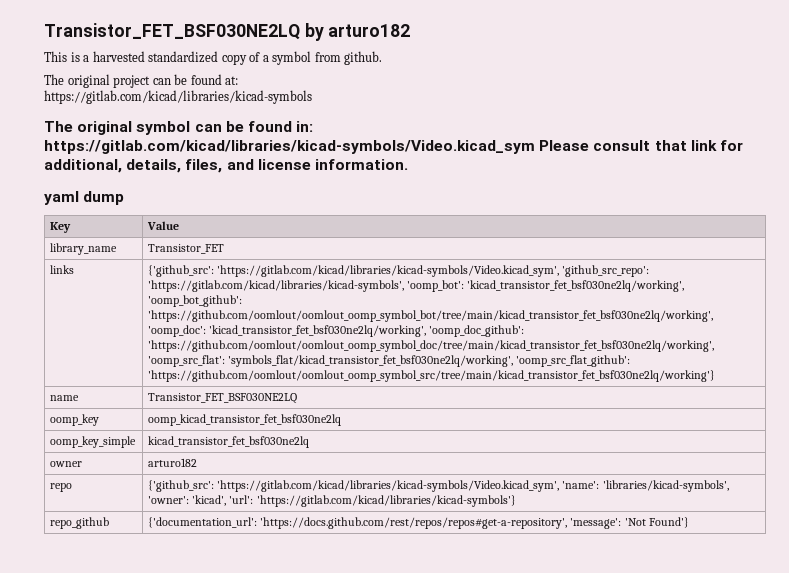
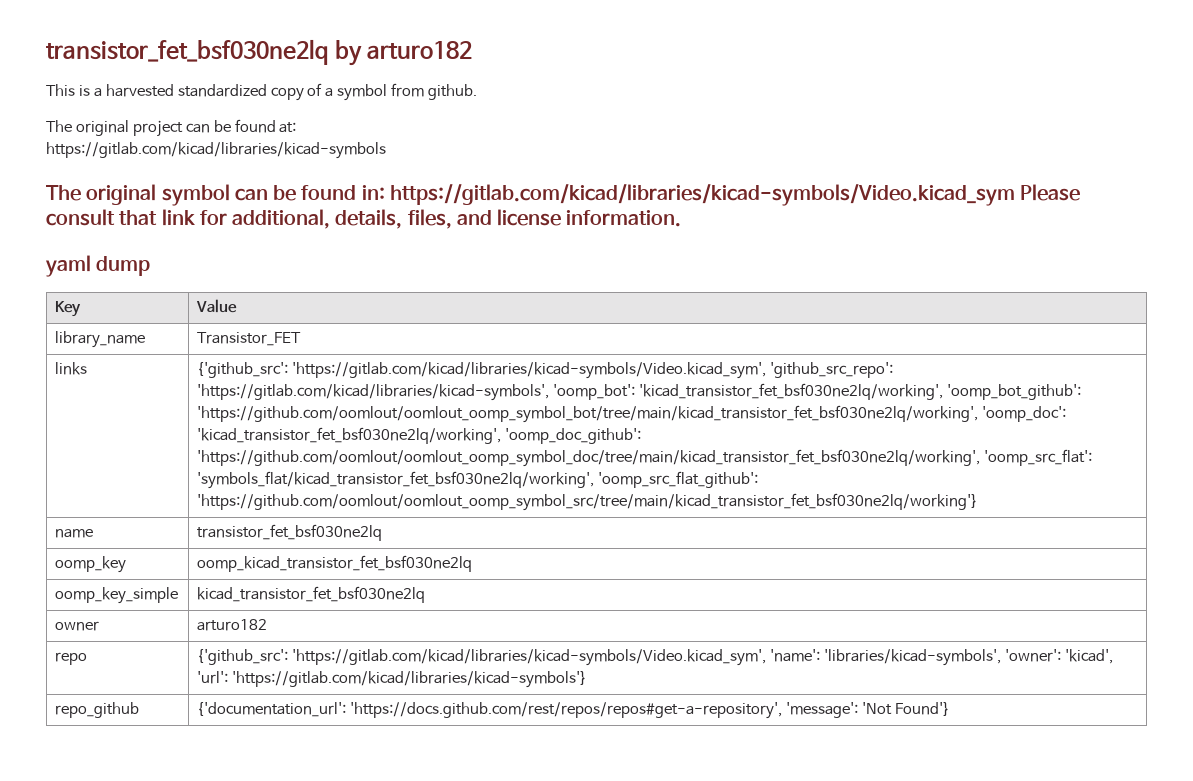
- Transistor_FET_BSF030NE2LQ by arturo182
+ transistor_fet_bsf030ne2lq by arturo182
- name | Transistor_FET_BSF030NE2LQ
+ name | transistor_fet_bsf030ne2lq

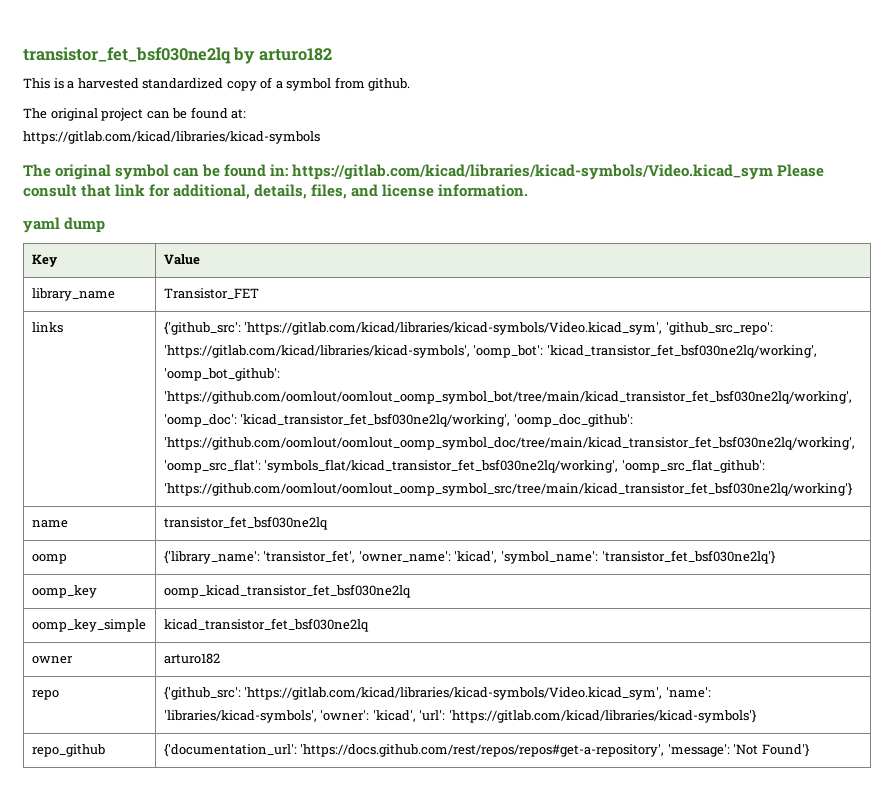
+ oomp | {'library_name': 'transistor_fet', 'owner_name': 'kicad', 'symbol_name': 'transistor_fet_bsf030ne2lq'}

